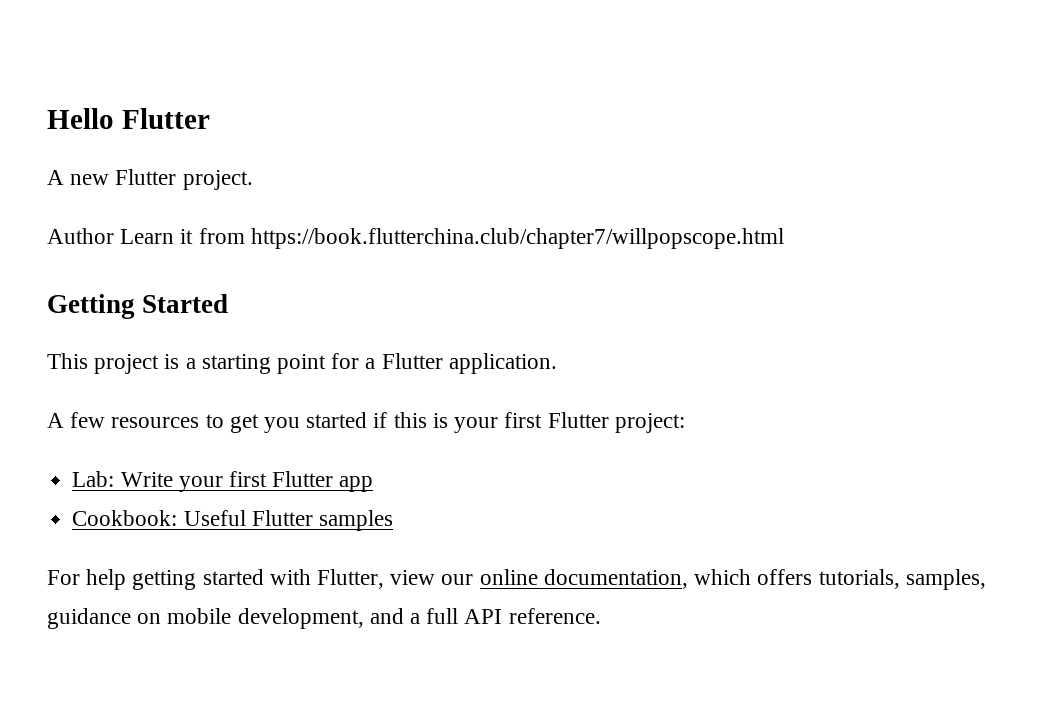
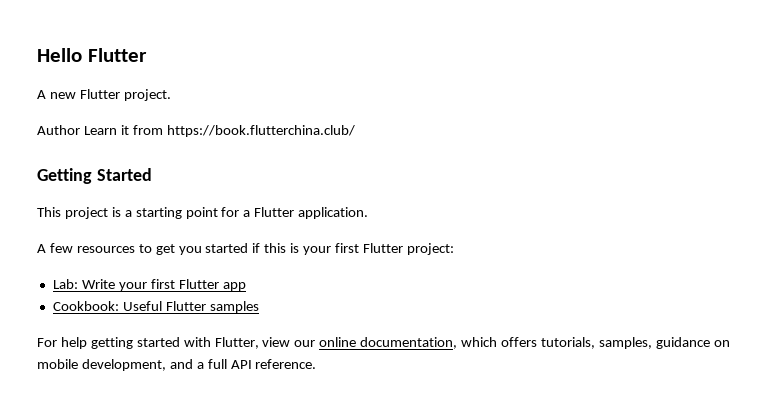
- Author Learn it from https://book.flutterchina.club/chapter7/willpopscope.html
+ Author Learn it from https://book.flutterchina.club/

